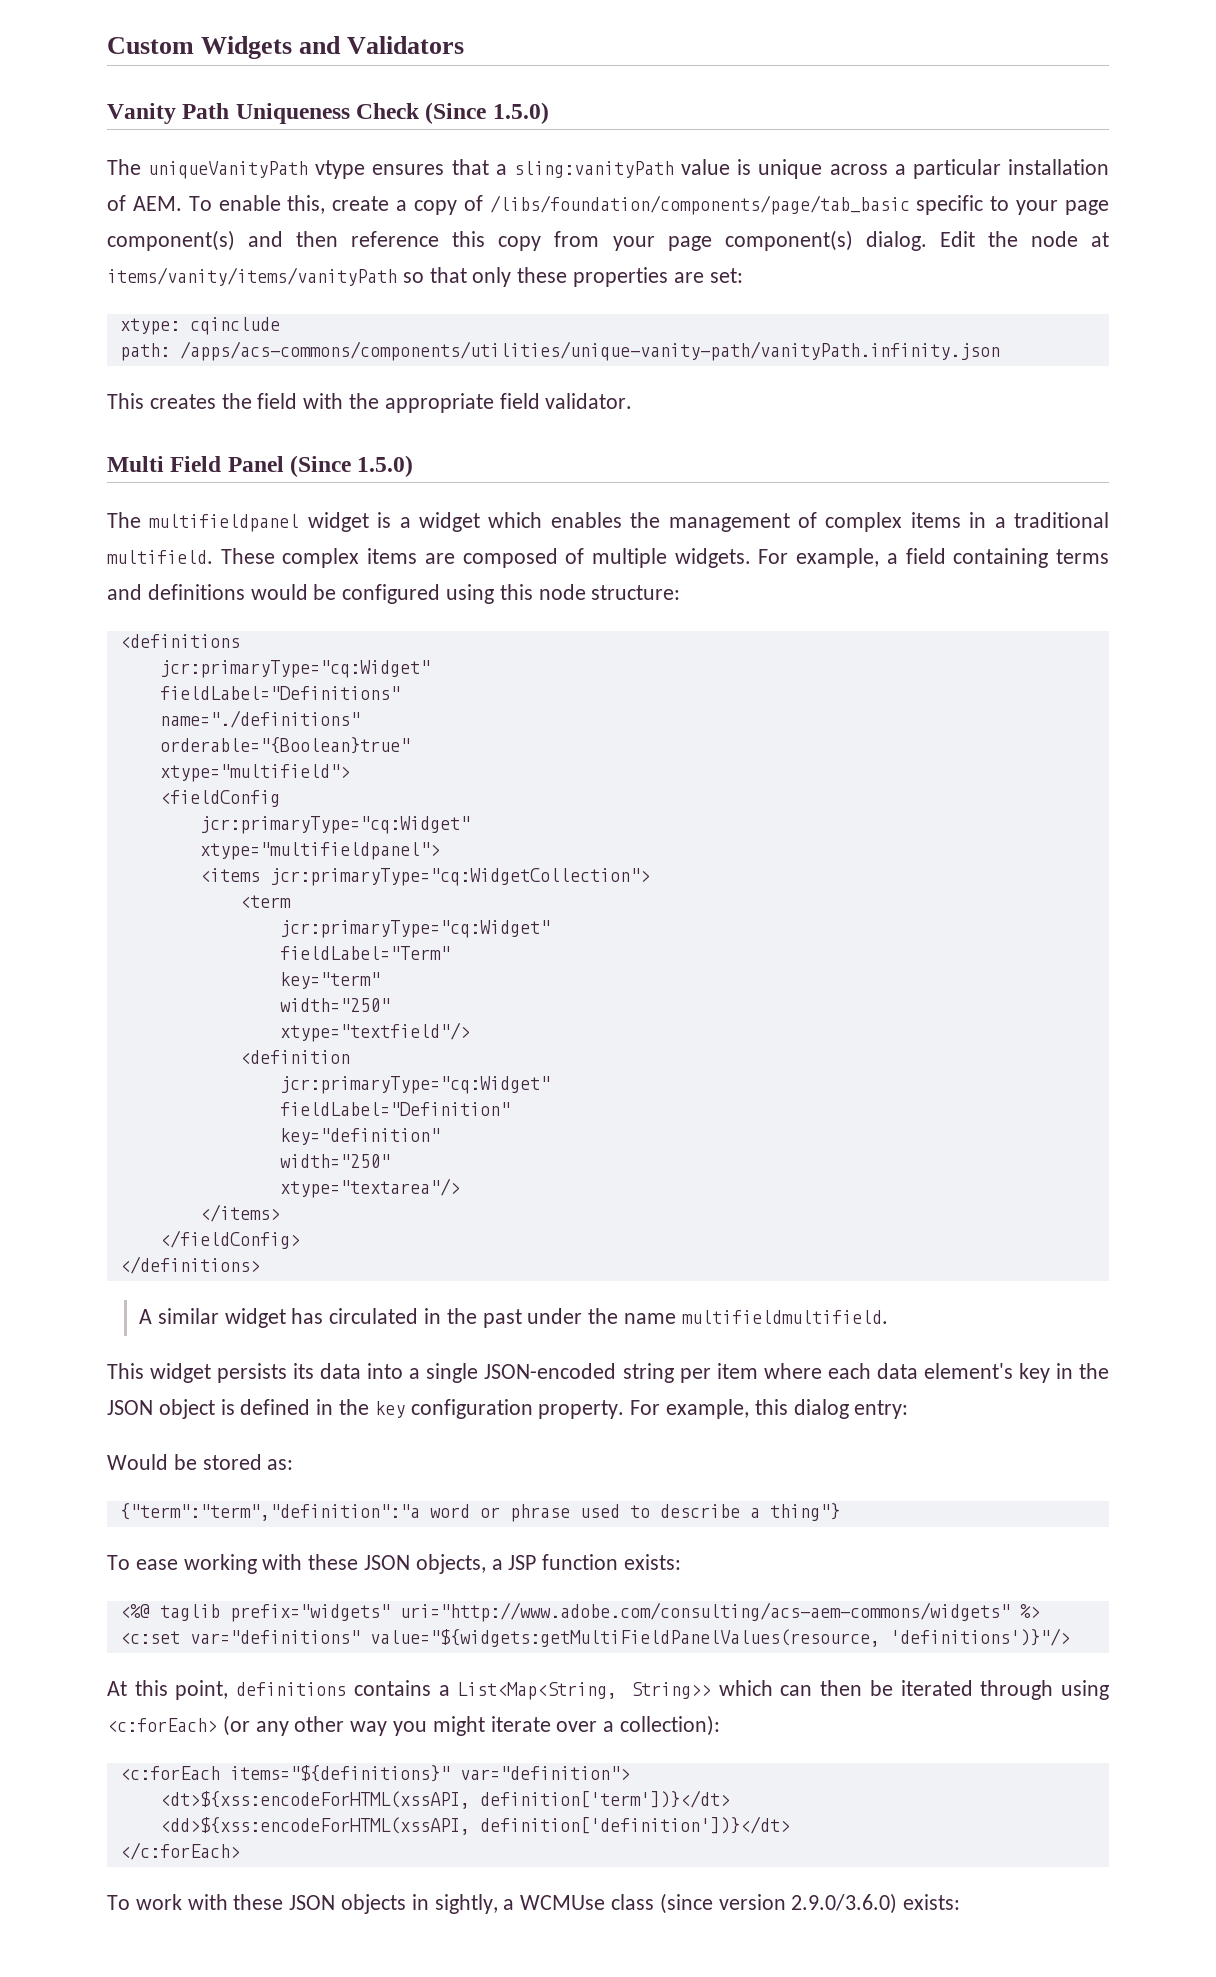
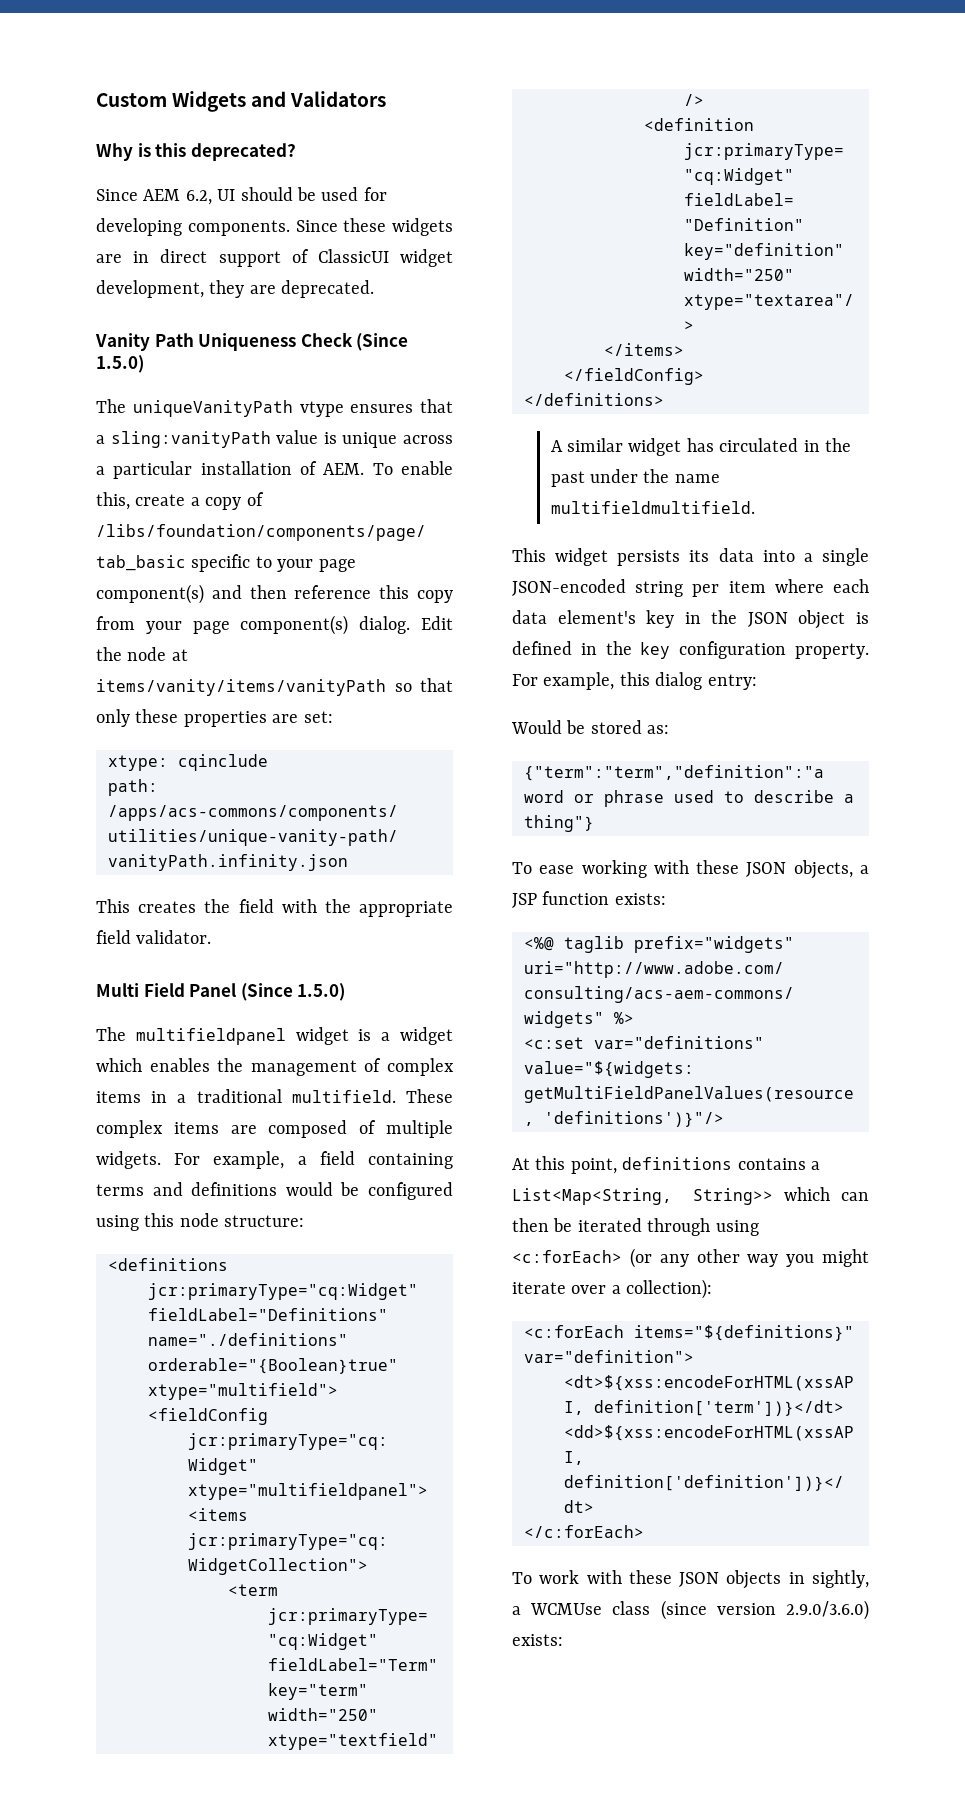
+ Why is this deprecated?
+ Since AEM 6.2, UI should be used for developing components. Since these widgets are in direct support of ClassicUI widget development, they are deprecated.

